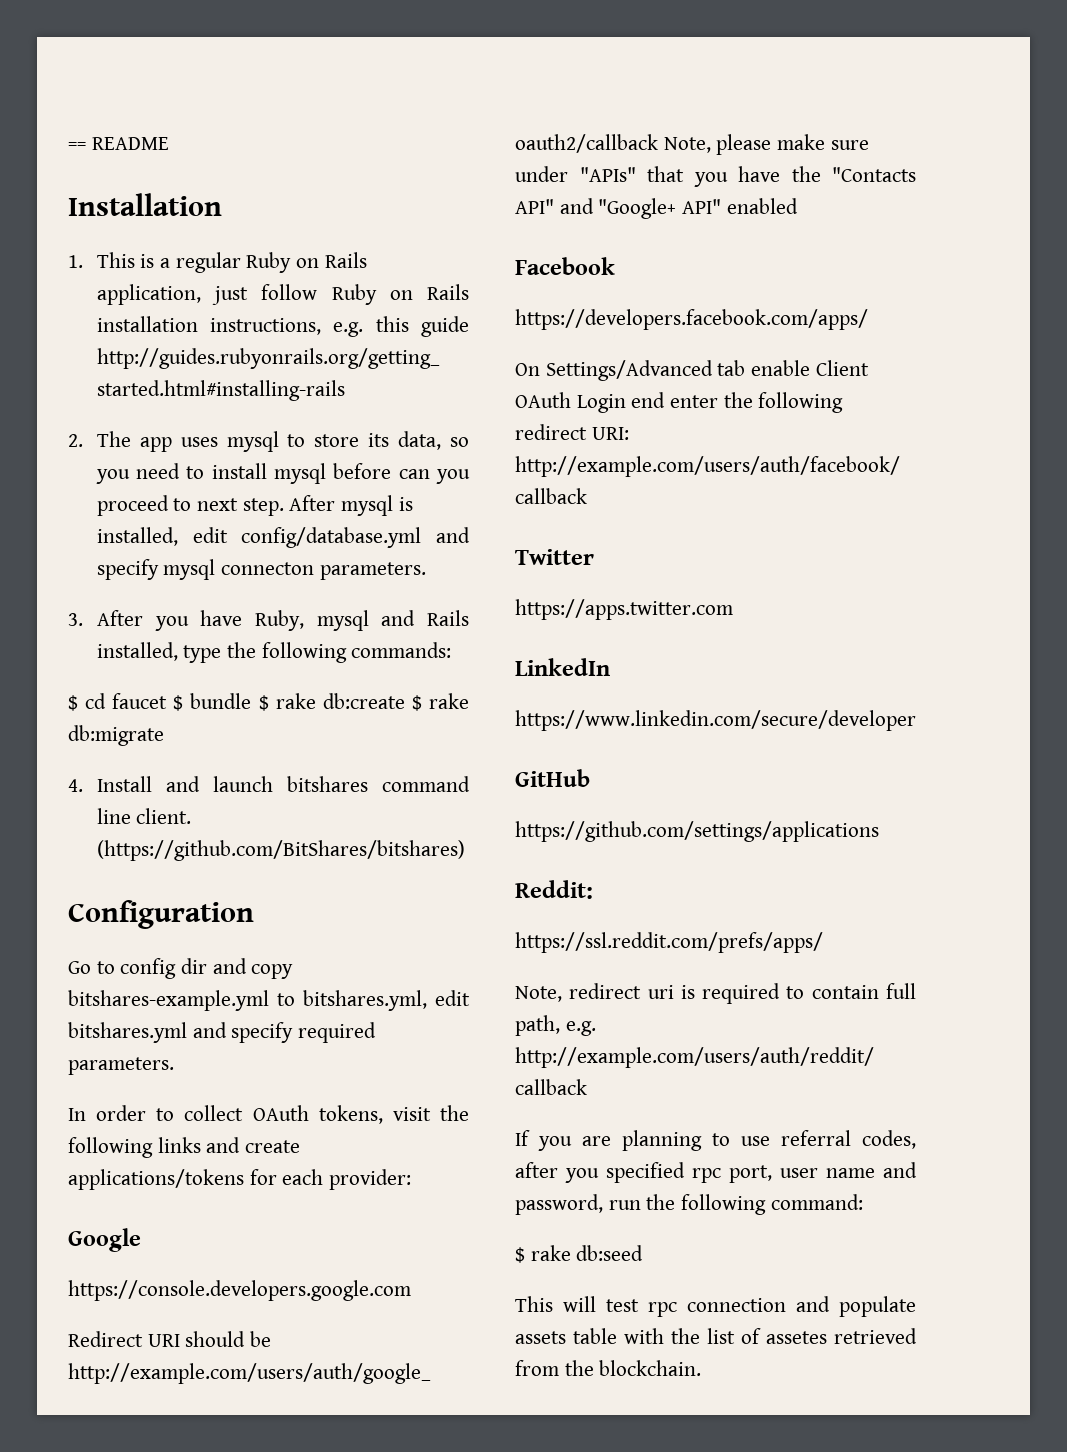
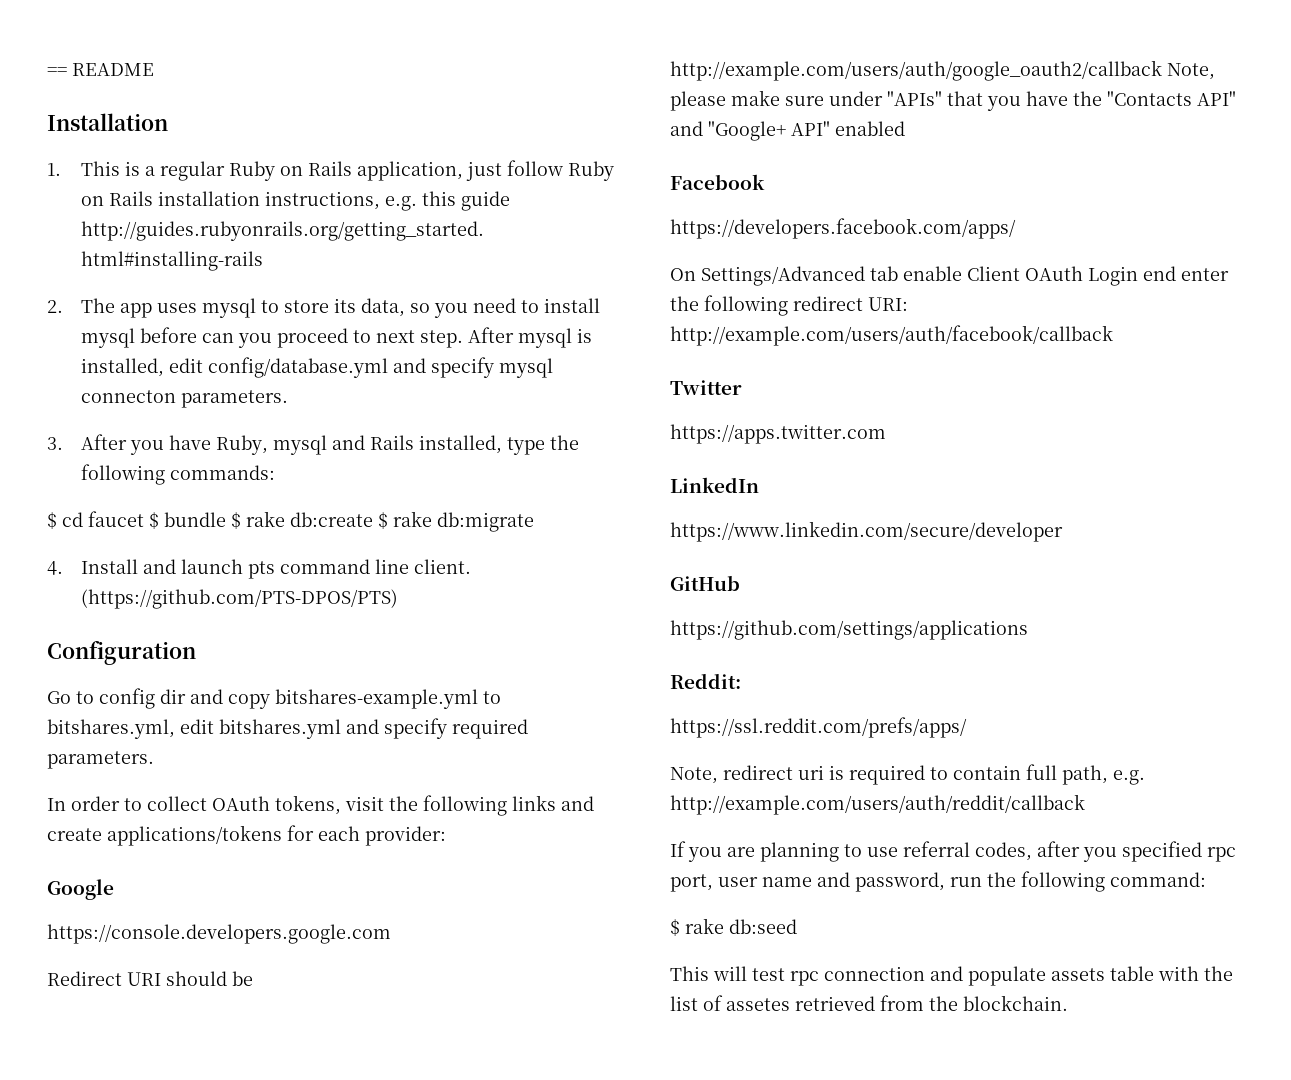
- 4. Install and launch bitshares command line client.
+ 4. Install and launch pts command line client.
- (https://github.com/BitShares/bitshares)
+ (https://github.com/PTS-DPOS/PTS)

